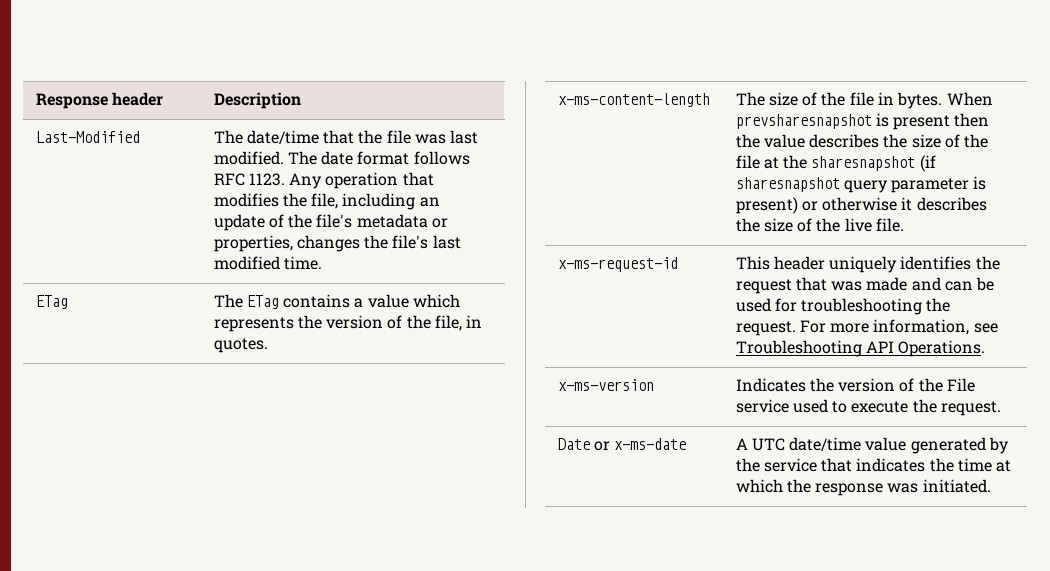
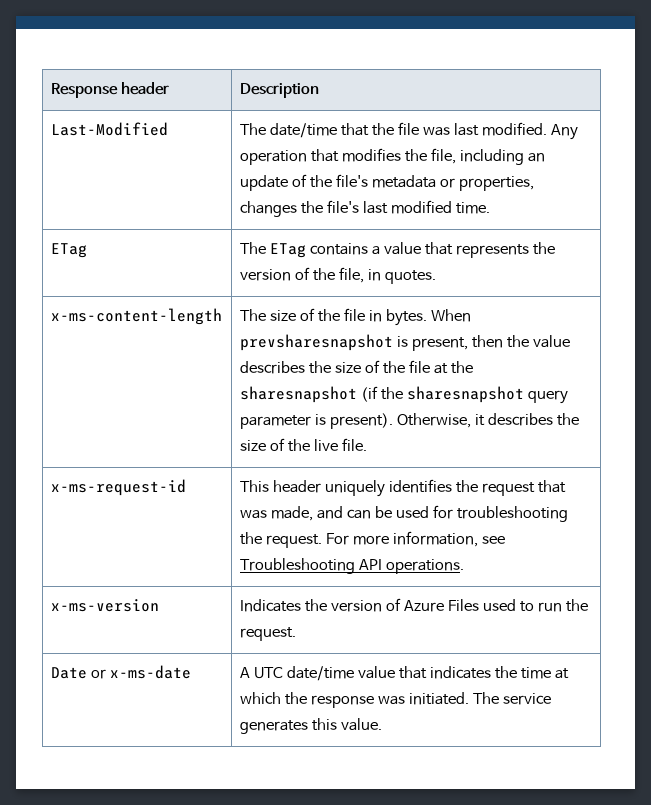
- Last-Modified | The date/time that the file was last modified. The date format follows RFC 1123. Any operation that modifies the file, including an update of the file's metadata or properties, changes the file's last modified time.
+ Last-Modified | The date/time that the file was last modified. Any operation that modifies the file, including an update of the file's metadata or properties, changes the file's last modified time.
- ETag | The ETag contains a value which represents the version of the file, in quotes.
+ ETag | The ETag contains a value that represents the version of the file, in quotes.
- x-ms-content-length | The size of the file in bytes. When prevsharesnapshot is present then the value describes the size of the file at the sharesnapshot (if sharesnapshot query parameter is present) or otherwise it describes the size of the live file.
+ x-ms-content-length | The size of the file in bytes. When prevsharesnapshot is present, then the value describes the size of the file at the sharesnapshot (if the sharesnapshot query parameter is present). Otherwise, it describes the size of the live file.
- x-ms-request-id | This header uniquely identifies the request that was made and can be used for troubleshooting the request. For more information, see Troubleshooting API Operations.
+ x-ms-request-id | This header uniquely identifies the request that was made, and can be used for troubleshooting the request. For more information, see Troubleshooting API operations.
- x-ms-version | Indicates the version of the File service used to execute the request.
+ x-ms-version | Indicates the version of Azure Files used to run the request.
- Date or x-ms-date | A UTC date/time value generated by the service that indicates the time at which the response was initiated.
+ Date or x-ms-date | A UTC date/time value that indicates the time at which the response was initiated. The service generates this value.

